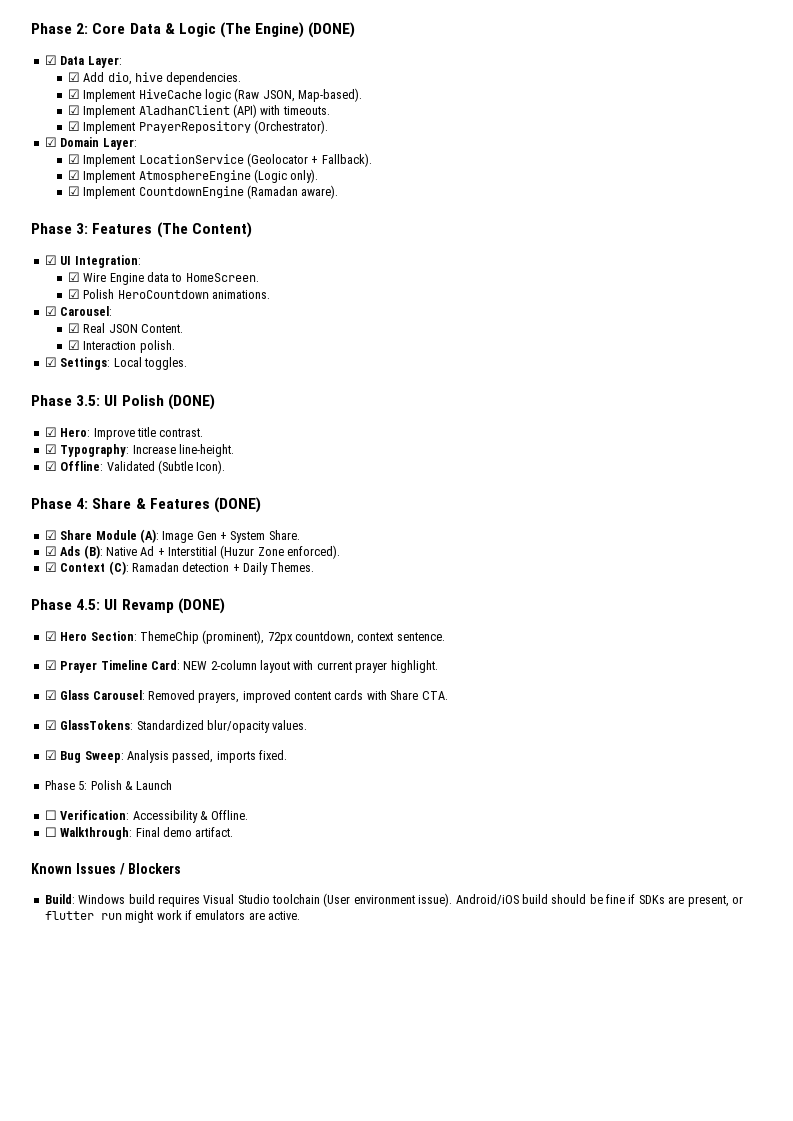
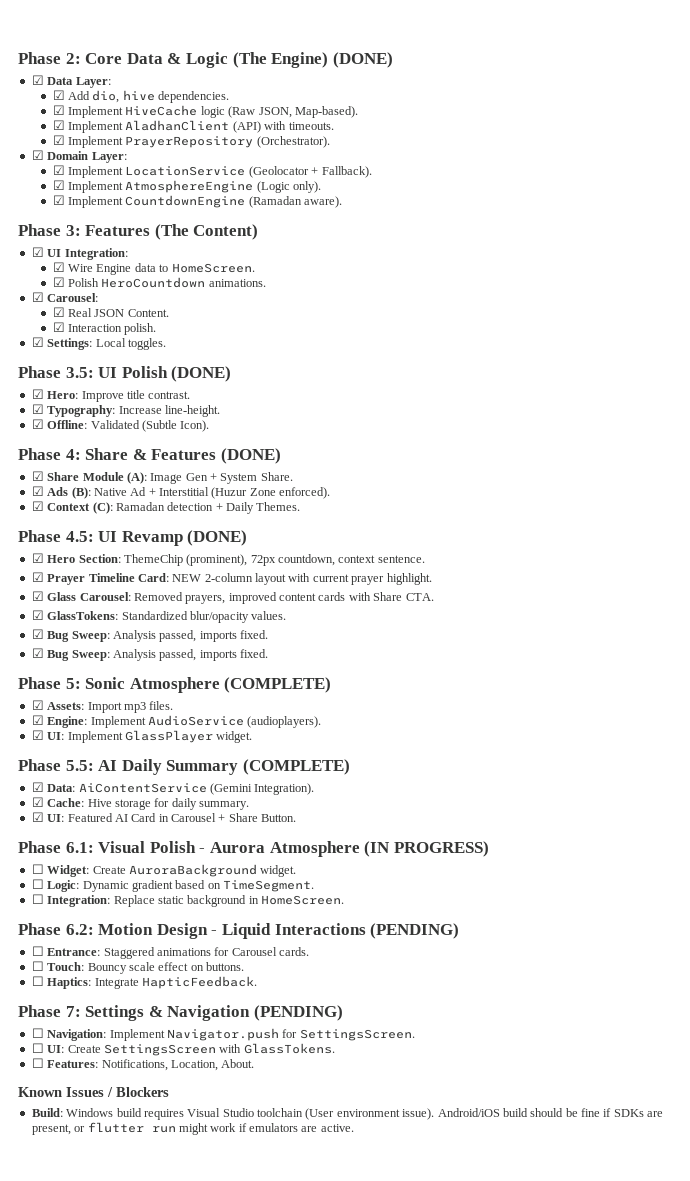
  ☑ GlassTokens: Standardized blur/opacity values.
  ☑ Bug Sweep: Analysis passed, imports fixed.
- Phase 5: Polish & Launch
- ☐ Verification: Accessibility & Offline.
- ☐ Walkthrough: Final demo artifact.
+ ☑ Bug Sweep: Analysis passed, imports fixed.
+ Phase 5: Sonic Atmosphere (COMPLETE)
+ ☑ Assets: Import mp3 files.
+ ☑ Engine: Implement AudioService (audioplayers).
+ ☑ UI: Implement GlassPlayer widget.
+ Phase 5.5: AI Daily Summary (COMPLETE)
+ ☑ Data: AiContentService (Gemini Integration).
+ ☑ Cache: Hive storage for daily summary.
+ ☑ UI: Featured AI Card in Carousel + Share Button.
+ Phase 6.1: Visual Polish - Aurora Atmosphere (IN PROGRESS)
+ ☐ Widget: Create AuroraBackground widget.
+ ☐ Logic: Dynamic gradient based on TimeSegment.
+ ☐ Integration: Replace static background in HomeScreen.
+ Phase 6.2: Motion Design - Liquid Interactions (PENDING)
+ ☐ Entrance: Staggered animations for Carousel cards.
+ ☐ Touch: Bouncy scale effect on buttons.
+ ☐ Haptics: Integrate HapticFeedback.
+ Phase 7: Settings & Navigation (PENDING)
+ ☐ Navigation: Implement Navigator.push for SettingsScreen.
+ ☐ UI: Create SettingsScreen with GlassTokens.
+ ☐ Features: Notifications, Location, About.

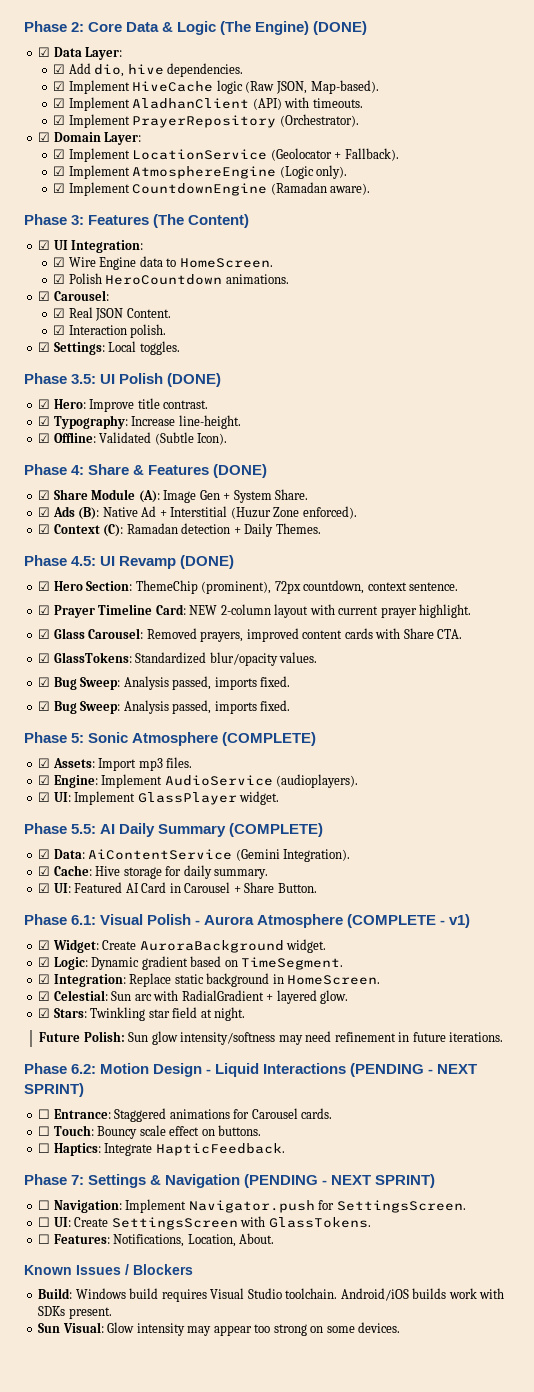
- Phase 6.1: Visual Polish - Aurora Atmosphere (IN PROGRESS)
- ☐ Widget: Create AuroraBackground widget.
+ Phase 6.1: Visual Polish - Aurora Atmosphere (COMPLETE - v1)
+ ☑ Widget: Create AuroraBackground widget.
- ☐ Logic: Dynamic gradient based on TimeSegment.
+ ☑ Logic: Dynamic gradient based on TimeSegment.
- ☐ Integration: Replace static background in HomeScreen.
+ ☑ Integration: Replace static background in HomeScreen.
+ ☑ Celestial: Sun arc with RadialGradient + layered glow.
+ ☑ Stars: Twinkling star field at night.
+ Future Polish: Sun glow intensity/softness may need refinement in future iterations.
- Phase 6.2: Motion Design - Liquid Interactions (PENDING)
+ Phase 6.2: Motion Design - Liquid Interactions (PENDING - NEXT SPRINT)
- Phase 7: Settings & Navigation (PENDING)
+ Phase 7: Settings & Navigation (PENDING - NEXT SPRINT)
- Build: Windows build requires Visual Studio toolchain (User environment issue). Android/iOS build should be fine if SDKs are present, or flutter run might work if emulators are active.
+ Build: Windows build requires Visual Studio toolchain. Android/iOS builds work with SDKs present.
+ Sun Visual: Glow intensity may appear too strong on some devices.

